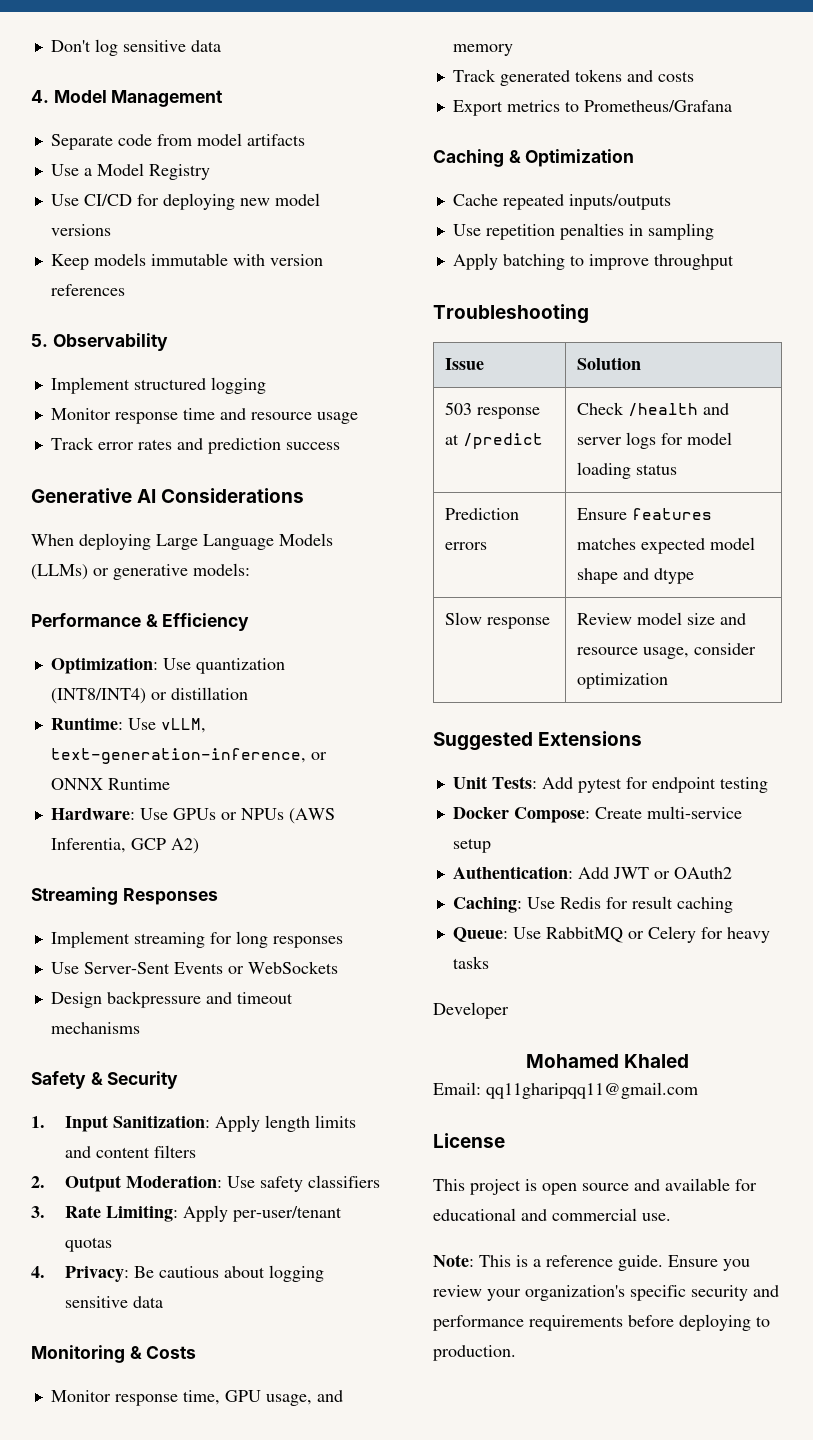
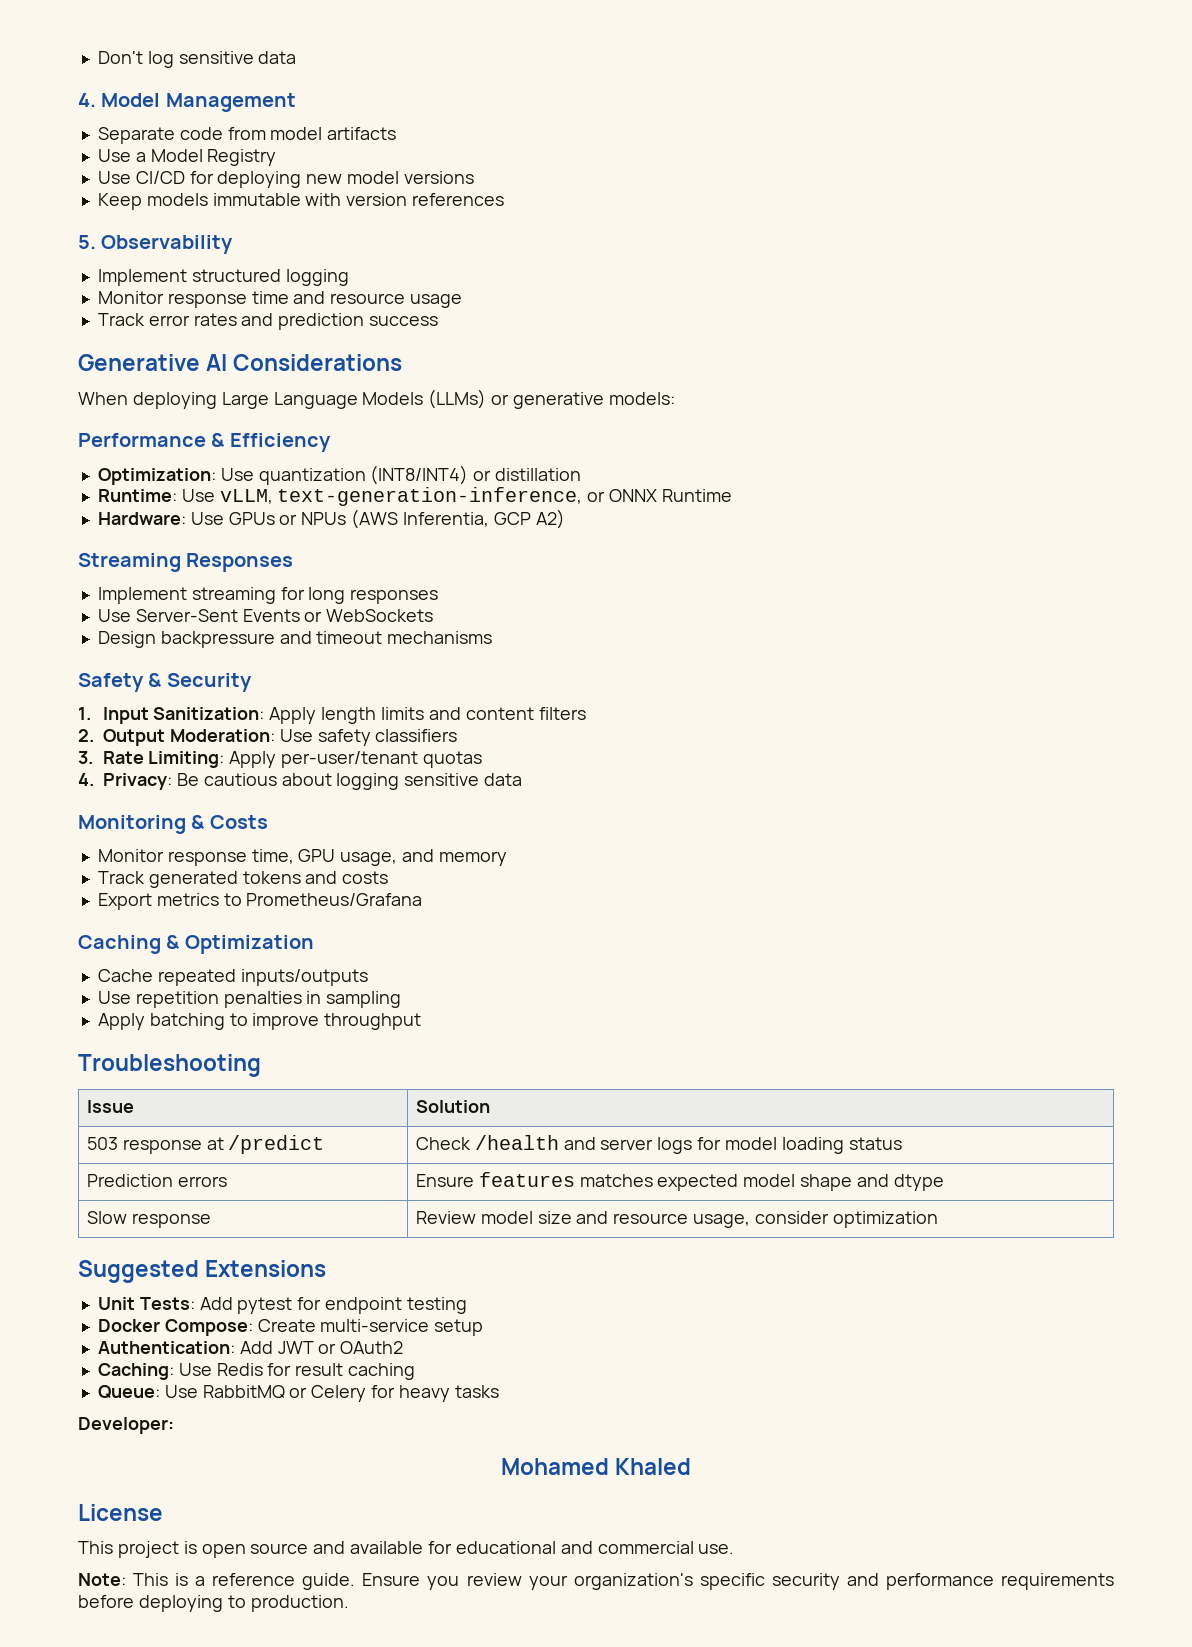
- Developer
+ Developer:
- Email: qq11gharipqq11@gmail.com

